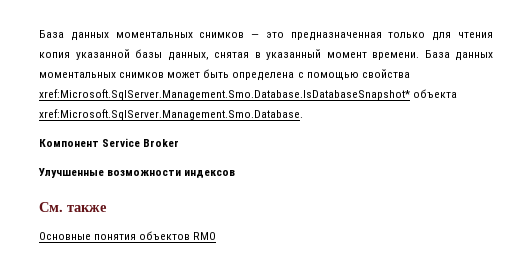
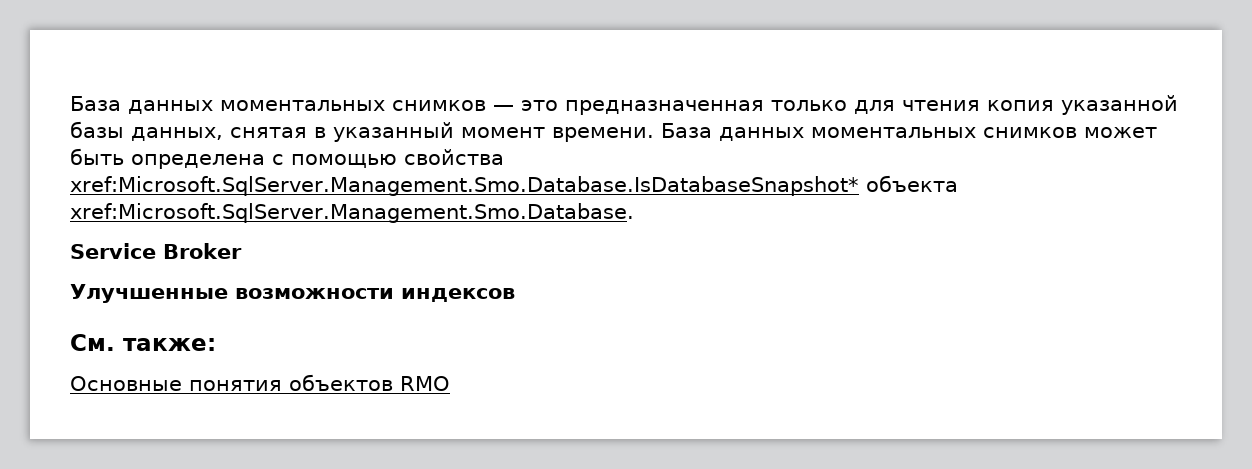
- Компонент Service Broker
+ Service Broker
- См. также
+ См. также:

